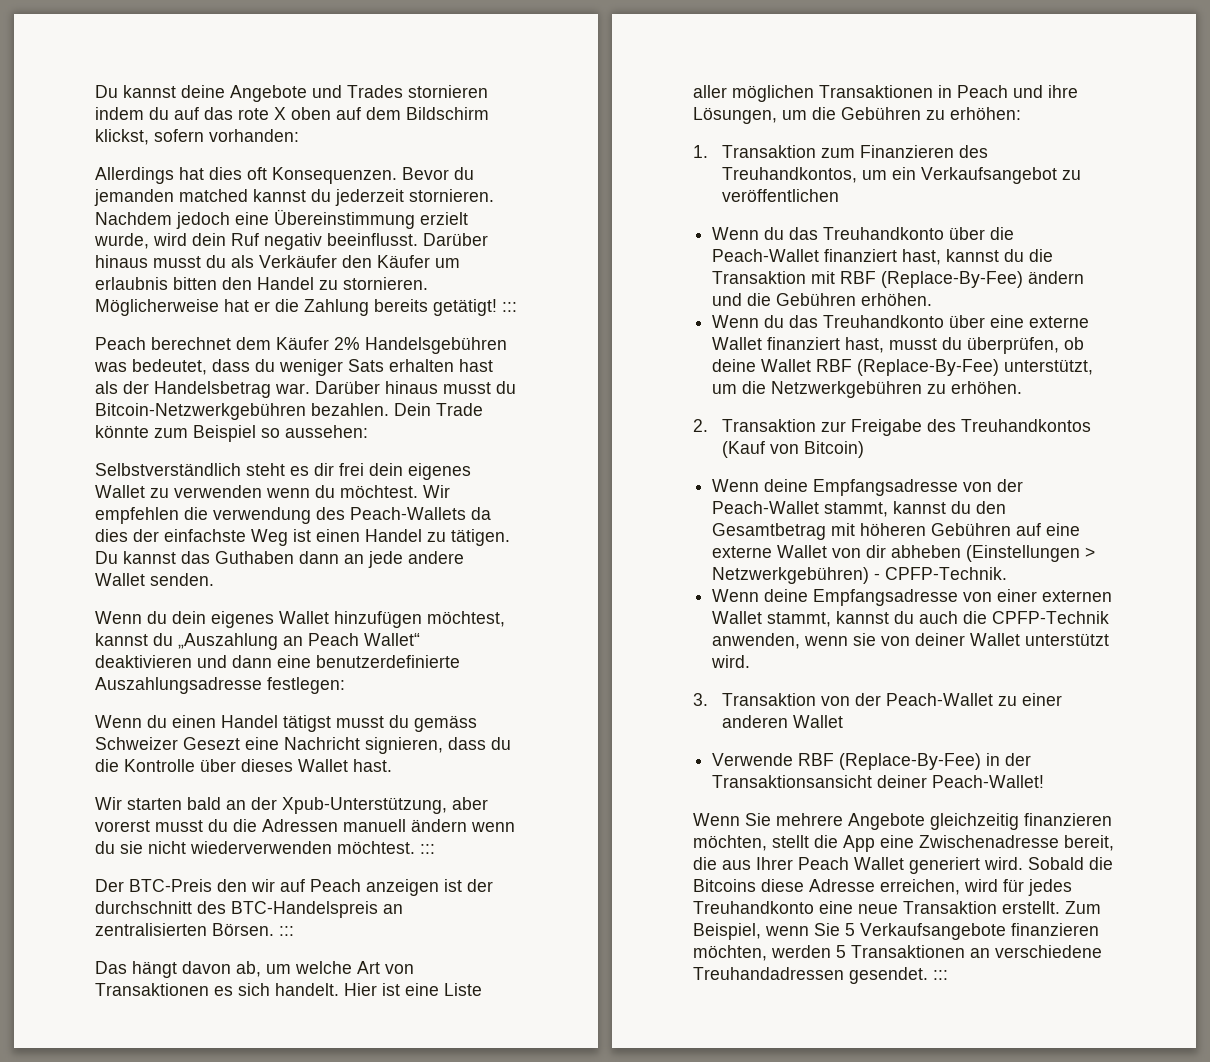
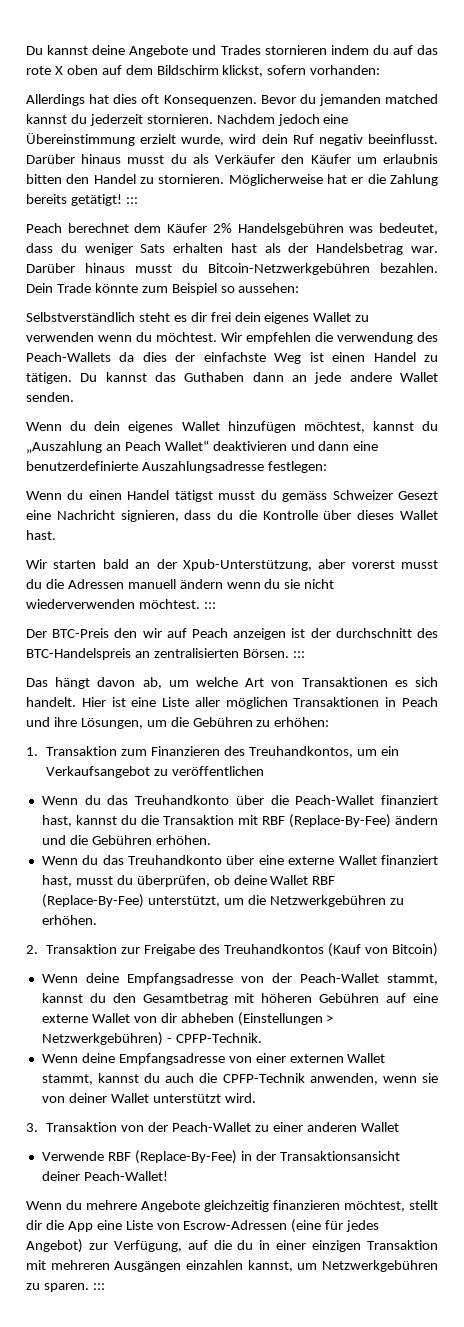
- Wenn Sie mehrere Angebote gleichzeitig finanzieren möchten, stellt die App eine Zwischenadresse bereit, die aus Ihrer Peach Wallet generiert wird. Sobald die Bitcoins diese Adresse erreichen, wird für jedes Treuhandkonto eine neue Transaktion erstellt. Zum Beispiel, wenn Sie 5 Verkaufsangebote finanzieren möchten, werden 5 Transaktionen an verschiedene Treuhandadressen gesendet. :::
+ Wenn du mehrere Angebote gleichzeitig finanzieren möchtest, stellt dir die App eine Liste von Escrow-Adressen (eine für jedes Angebot) zur Verfügung, auf die du in einer einzigen Transaktion mit mehreren Ausgängen einzahlen kannst, um Netzwerkgebühren zu sparen. :::

